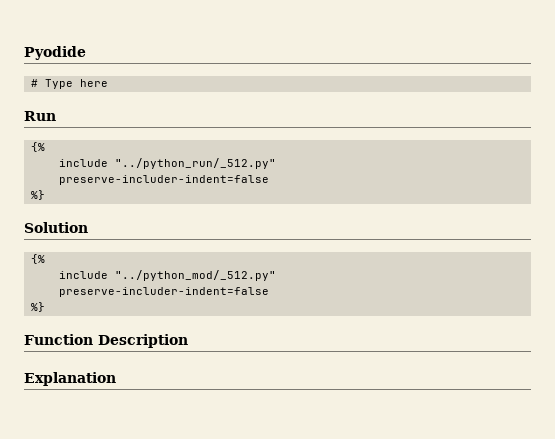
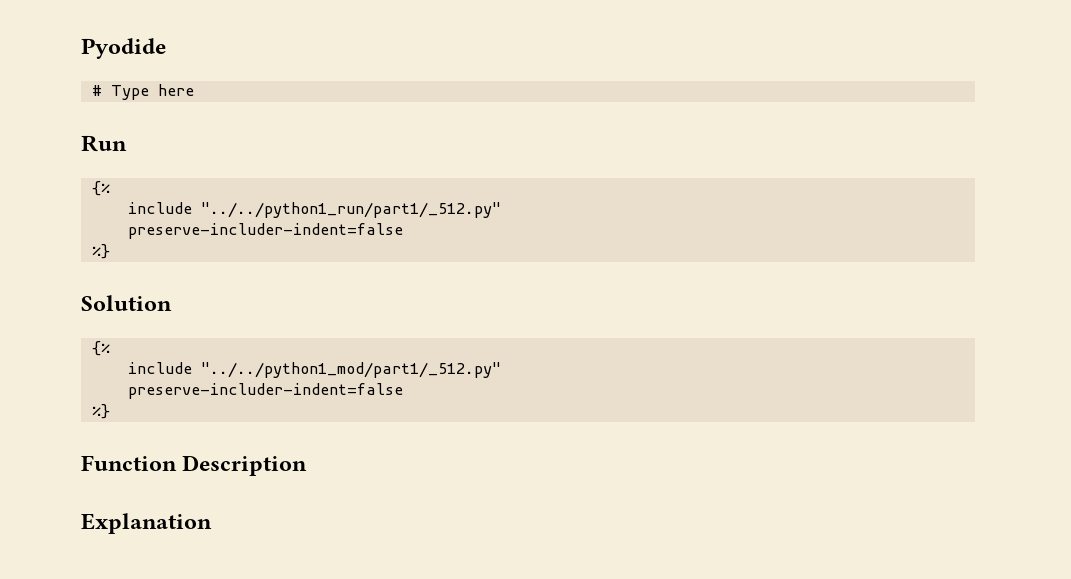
- include "../python_run/_512.py"
+ include "../../python1_run/part1/_512.py"
- include "../python_mod/_512.py"
+ include "../../python1_mod/part1/_512.py"

